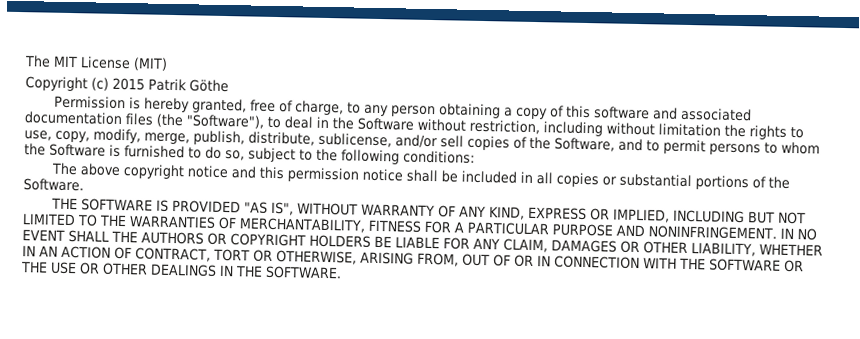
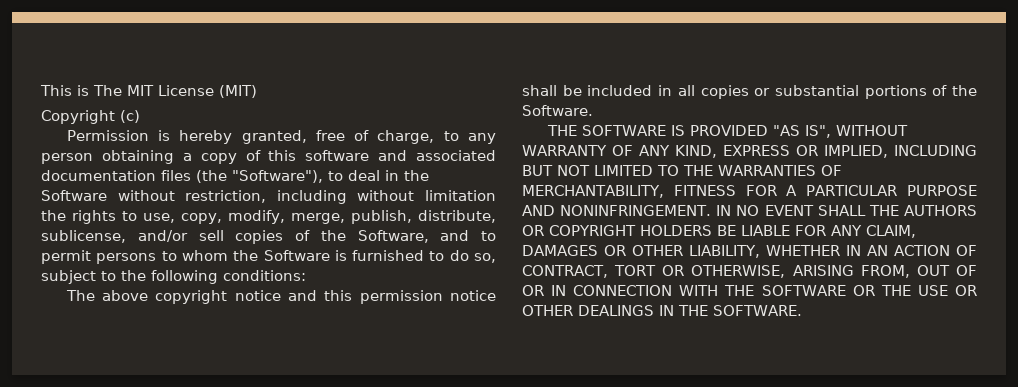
- The MIT License (MIT)
+ This is The MIT License (MIT)
- Copyright (c) 2015 Patrik Göthe
+ Copyright (c)

